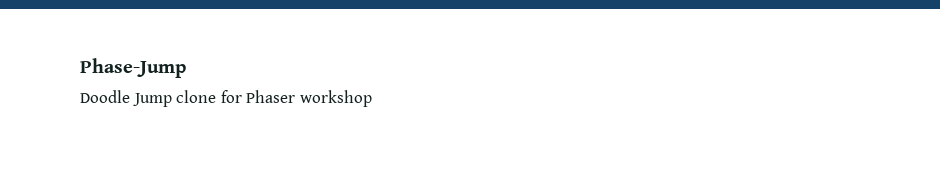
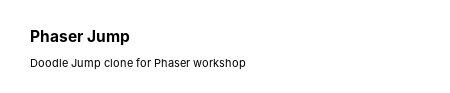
- Phase-Jump
+ Phaser Jump

